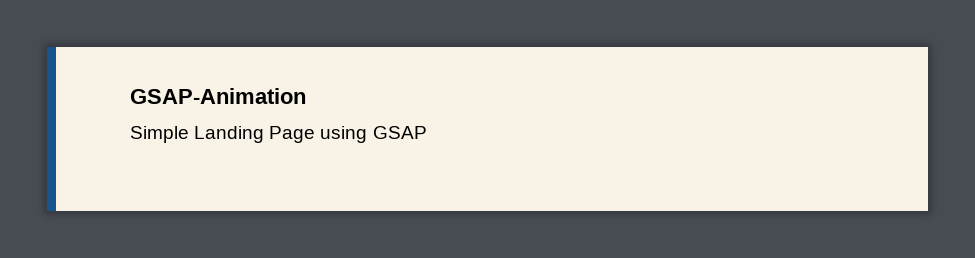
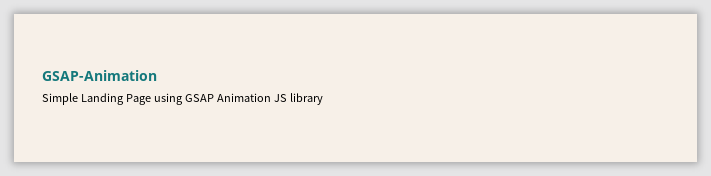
- Simple Landing Page using GSAP
+ Simple Landing Page using GSAP Animation JS library

